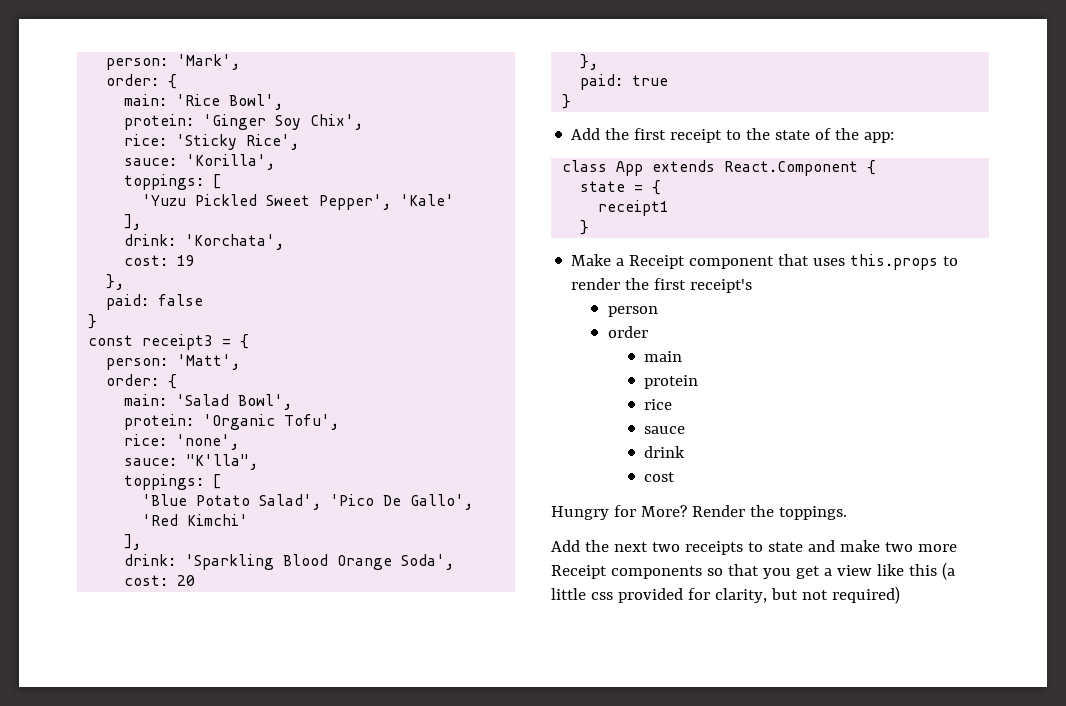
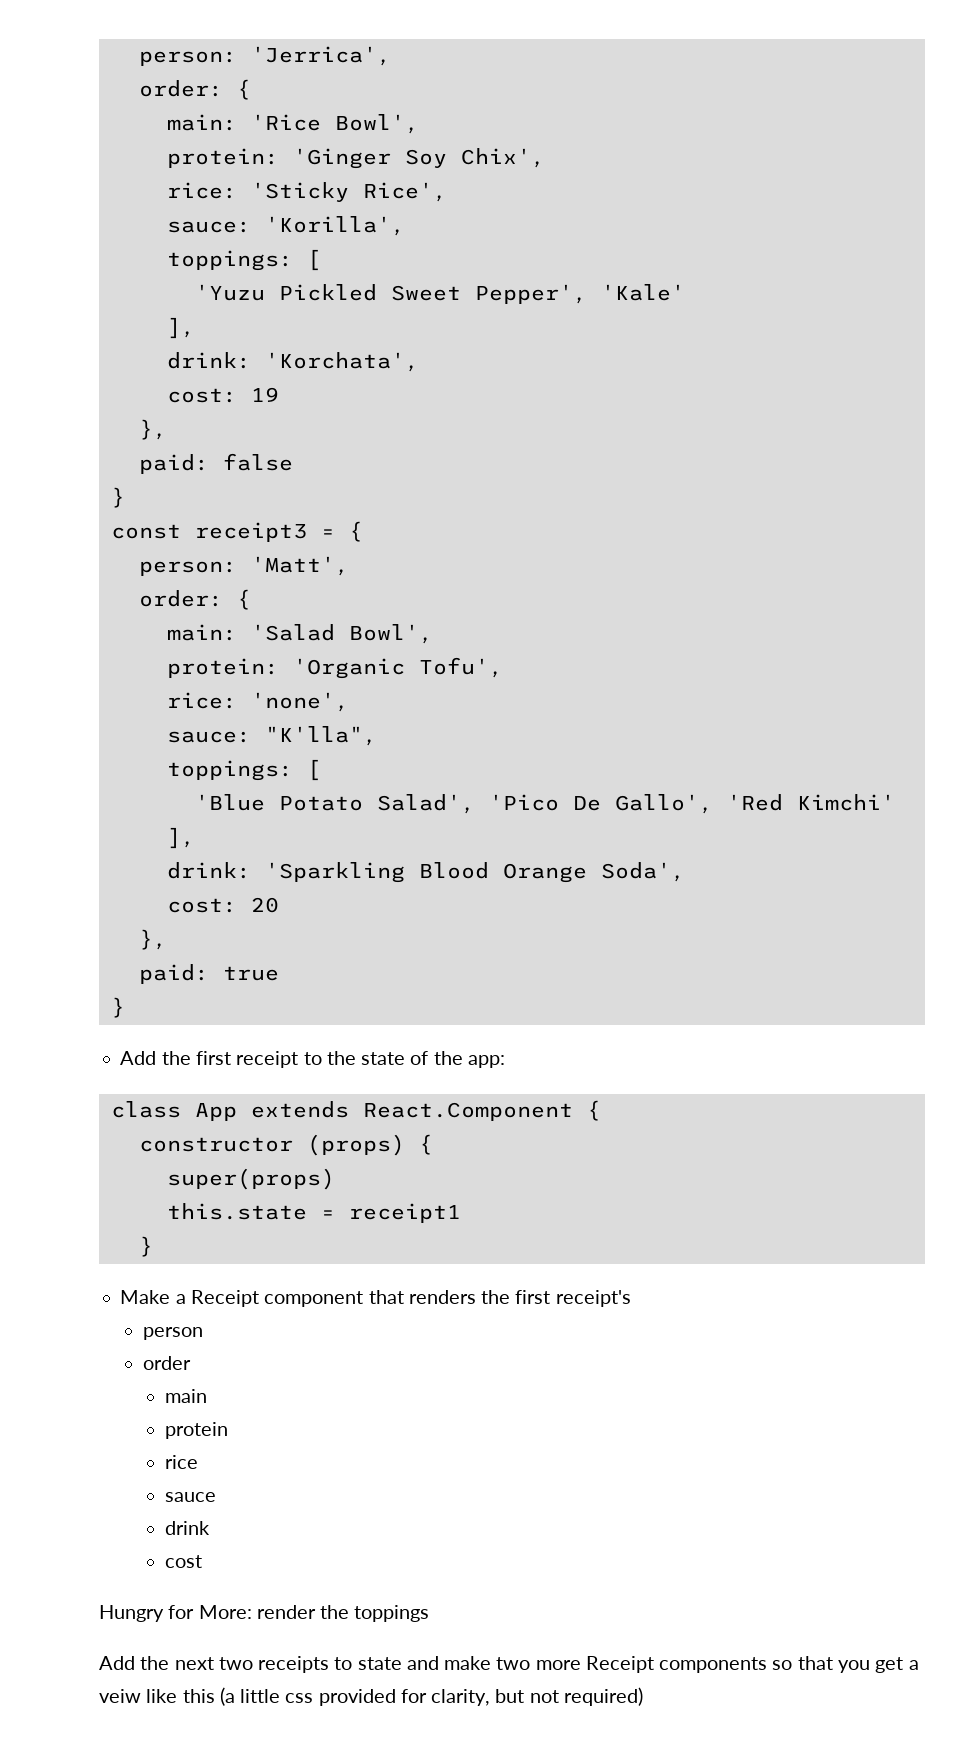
- person: 'Mark',
+ person: 'Jerrica',
- state = {
- receipt1
+ constructor (props) {
+ super(props)
+ this.state = receipt1
- Make a Receipt component that uses this.props to render the first receipt's
+ Make a Receipt component that renders the first receipt's
- Hungry for More? Render the toppings.
+ Hungry for More: render the toppings
- Add the next two receipts to state and make two more Receipt components so that you get a view like this (a little css provided for clarity, but not required)
+ Add the next two receipts to state and make two more Receipt components so that you get a veiw like this (a little css provided for clarity, but not required)

